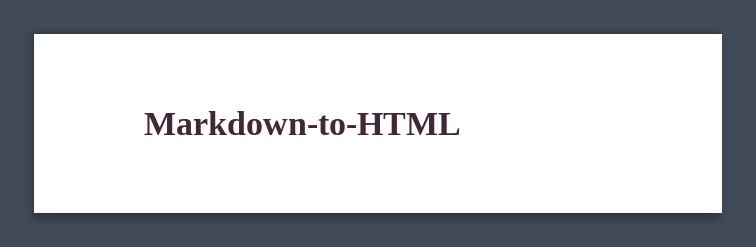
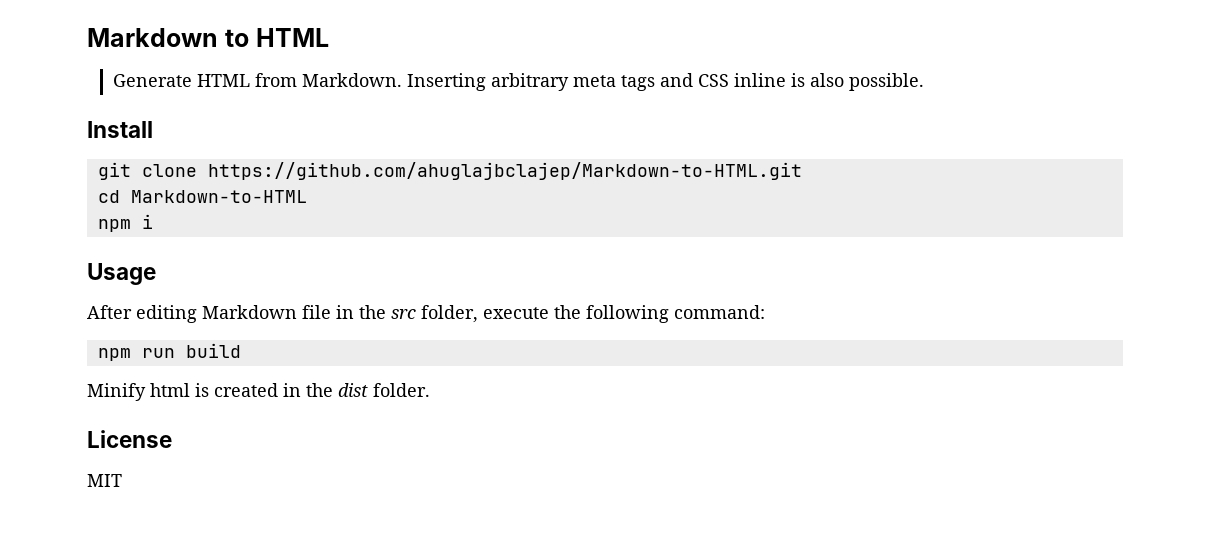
- Markdown-to-HTML
+ Markdown to HTML
+ Generate HTML from Markdown. Inserting arbitrary meta tags and CSS inline is also possible.
+ Install
+ git clone https://github.com/ahuglajbclajep/Markdown-to-HTML.git
+ cd Markdown-to-HTML
+ npm i
+ Usage
+ After editing Markdown file in the src folder, execute the following command:
+ npm run build
+ Minify html is created in the dist folder.
+ License
+ MIT

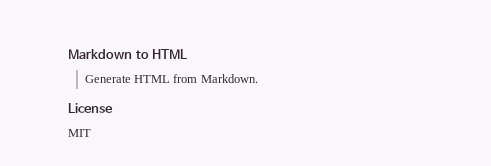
- Inserting arbitrary meta tags and CSS inline is also possible.
- Install
- git clone https://github.com/ahuglajbclajep/Markdown-to-HTML.git
- cd Markdown-to-HTML
- npm i
- Usage
- After editing Markdown file in the src folder, execute the following command:
- npm run build
- Minify html is created in the dist folder.

